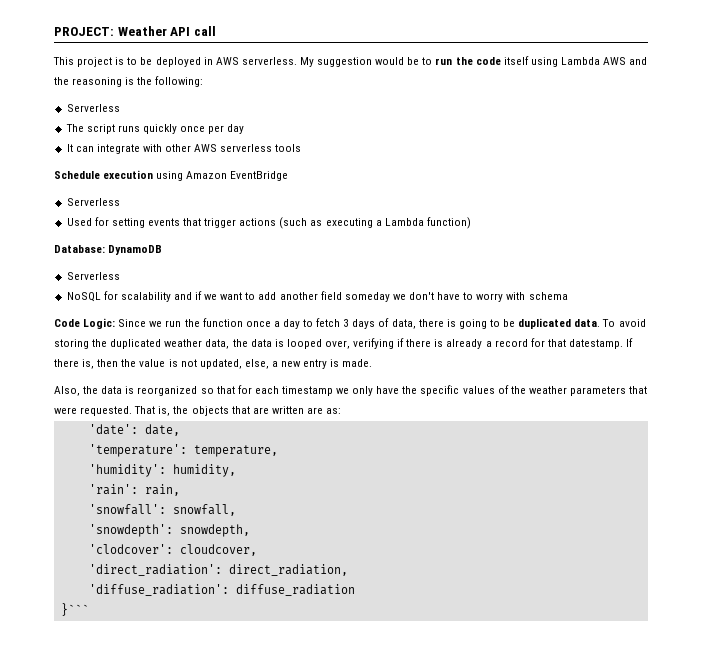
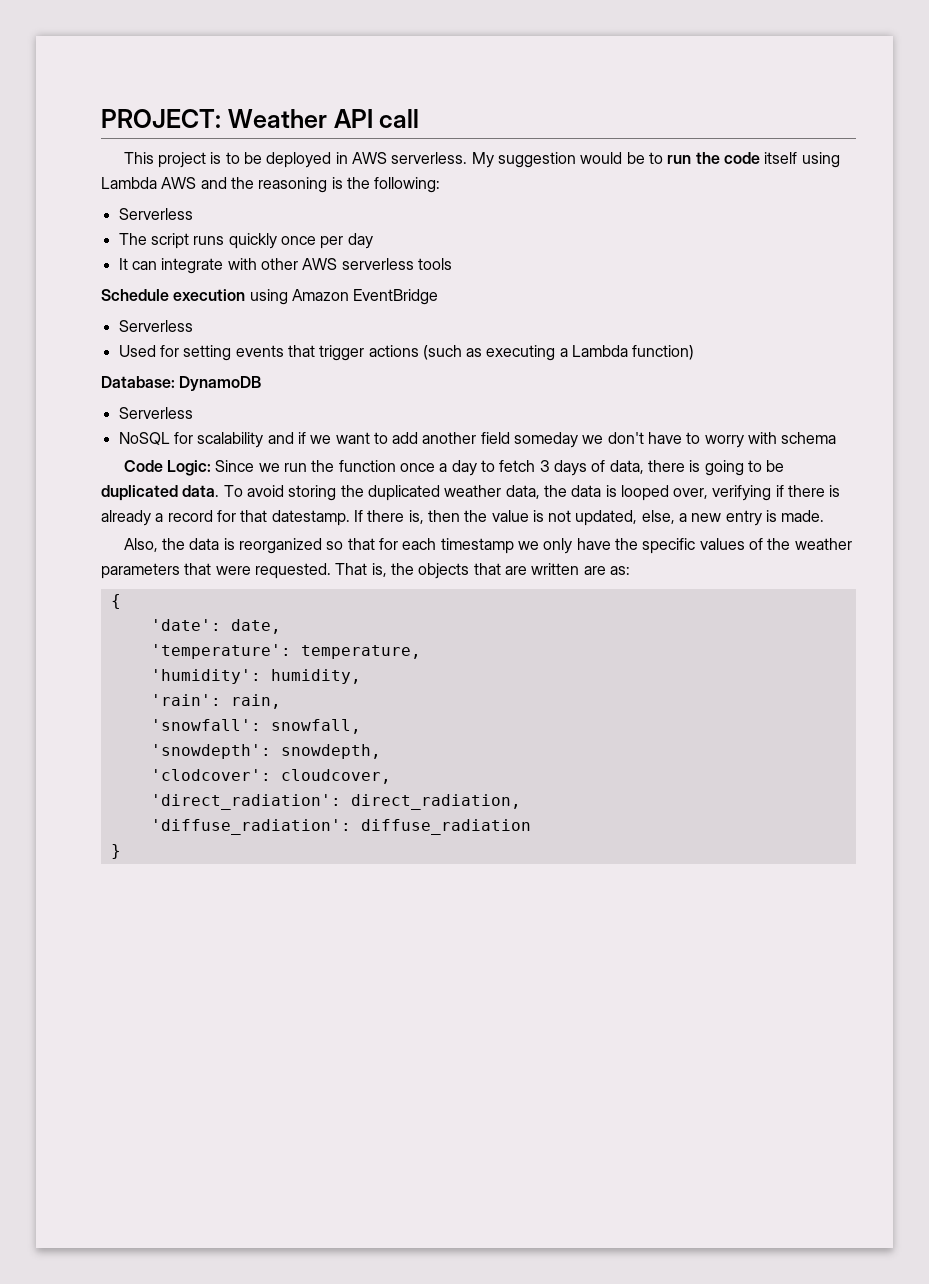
+ {
- }```
+ }

